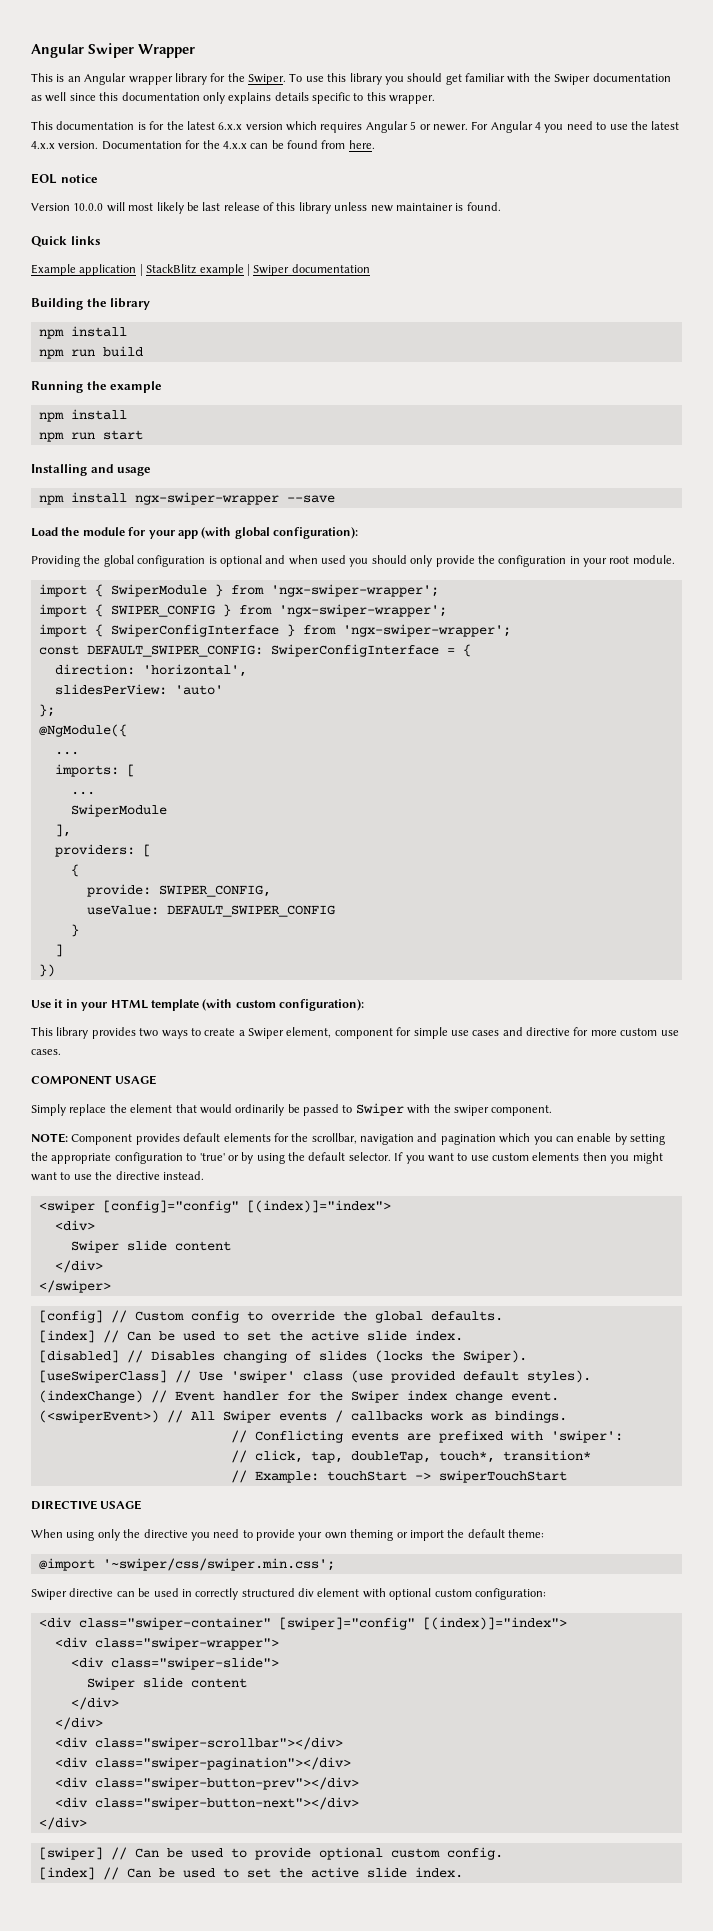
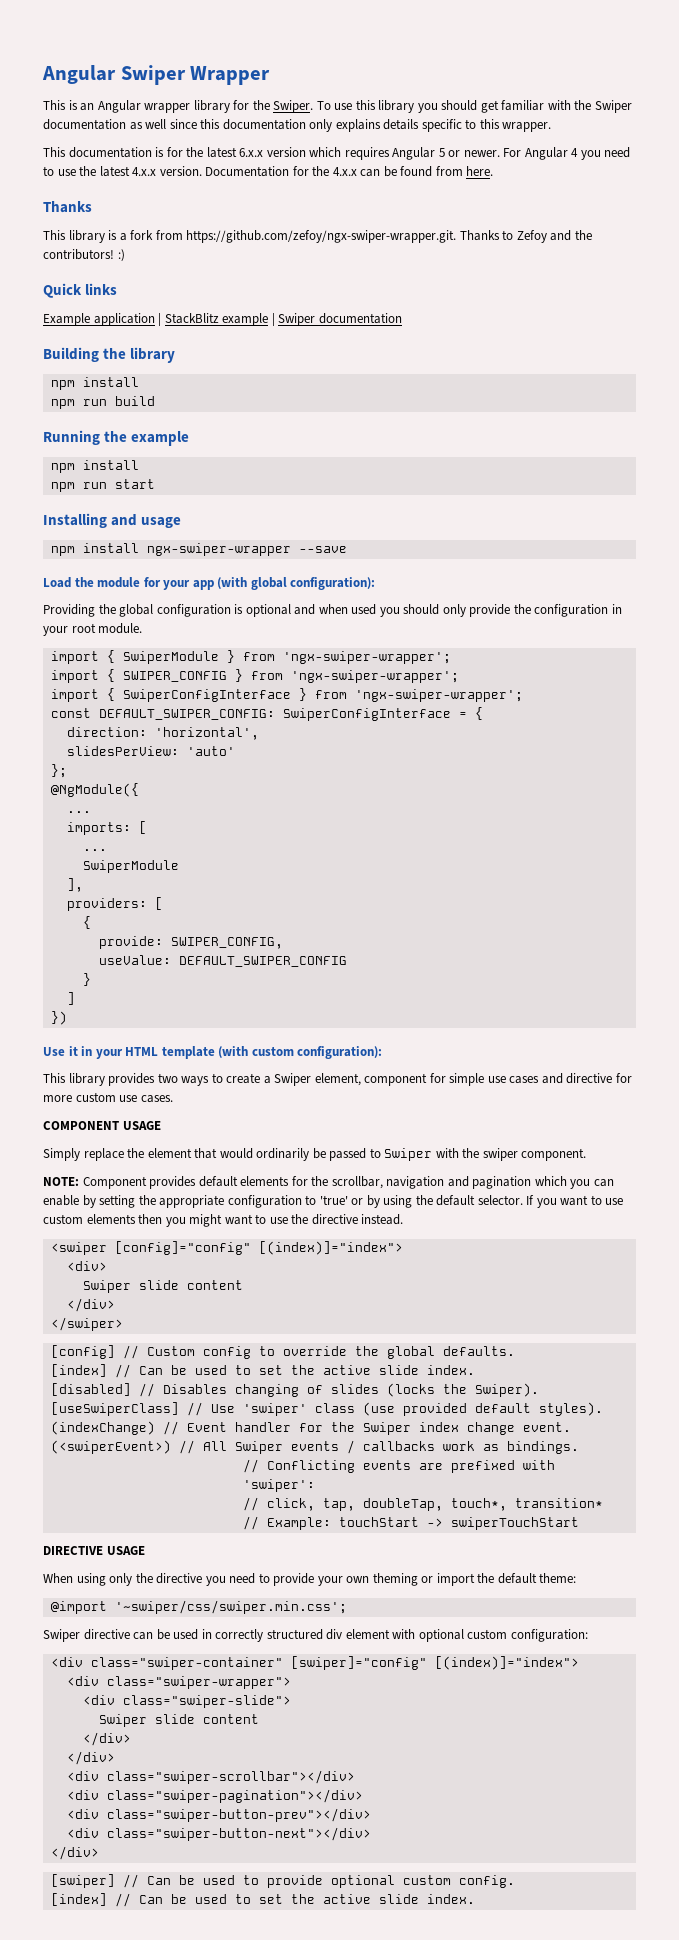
  Documentation for the 4.x.x can be found from here.
- EOL notice
- Version 10.0.0 will most likely be last release of this library unless new maintainer is found.
+ Thanks
+ This library is a fork from https://github.com/zefoy/ngx-swiper-wrapper.git. Thanks to Zefoy and the contributors! :)

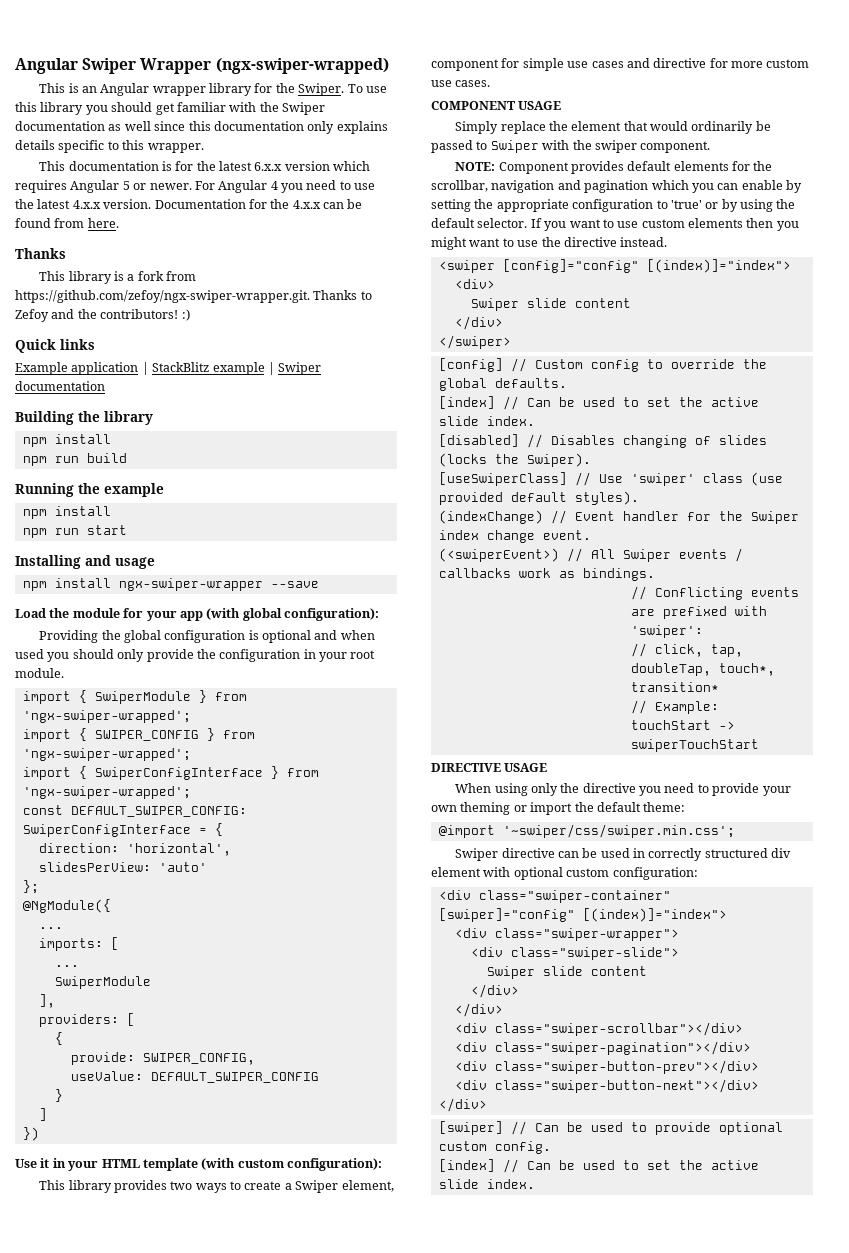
- Angular Swiper Wrapper
+ Angular Swiper Wrapper (ngx-swiper-wrapped)
- import { SwiperModule } from 'ngx-swiper-wrapper';
+ import { SwiperModule } from 'ngx-swiper-wrapped';
- import { SWIPER_CONFIG } from 'ngx-swiper-wrapper';
+ import { SWIPER_CONFIG } from 'ngx-swiper-wrapped';
- import { SwiperConfigInterface } from 'ngx-swiper-wrapper';
+ import { SwiperConfigInterface } from 'ngx-swiper-wrapped';

